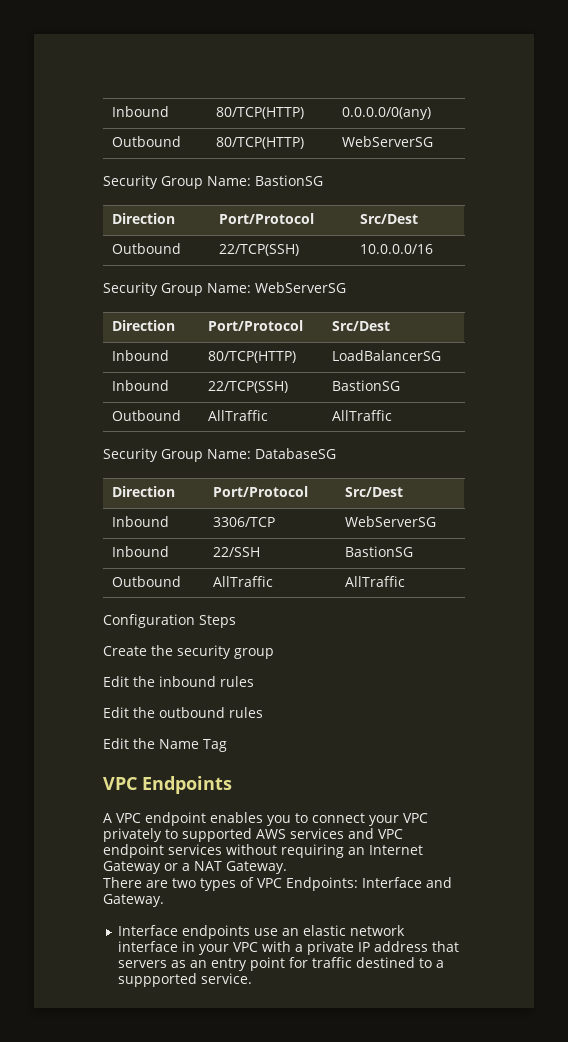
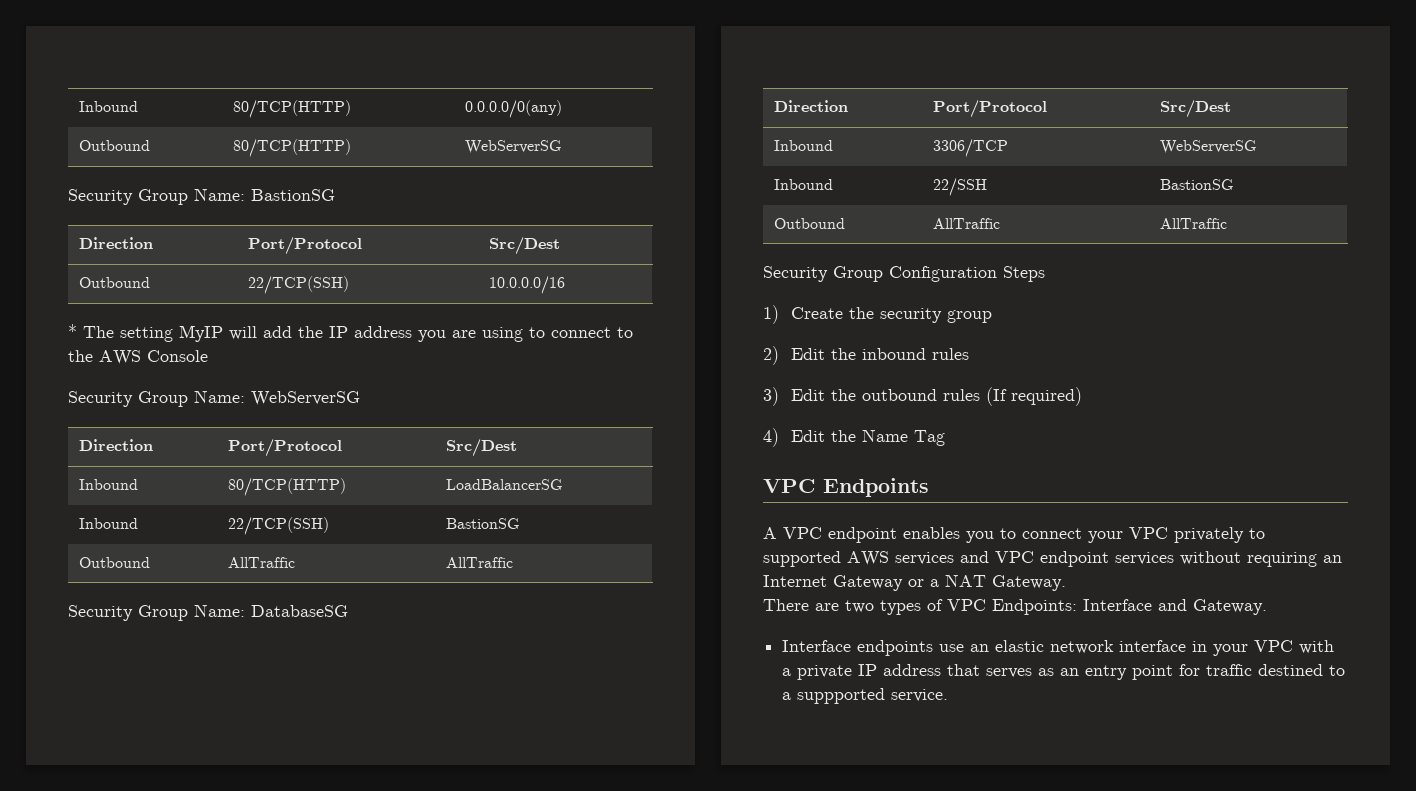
+ * The setting MyIP will add the IP address you are using to connect to the AWS Console
- Configuration Steps
+ Security Group Configuration Steps
- Create the security group
+ 1) Create the security group
- Edit the inbound rules
+ 2) Edit the inbound rules
- Edit the outbound rules
- Edit the Name Tag
+ 3) Edit the outbound rules (If required)
+ 4) Edit the Name Tag
- Interface endpoints use an elastic network interface in your VPC with a private IP address that servers as an entry point for traffic destined to a suppported service.
+ Interface endpoints use an elastic network interface in your VPC with a private IP address that serves as an entry point for traffic destined to a suppported service.

